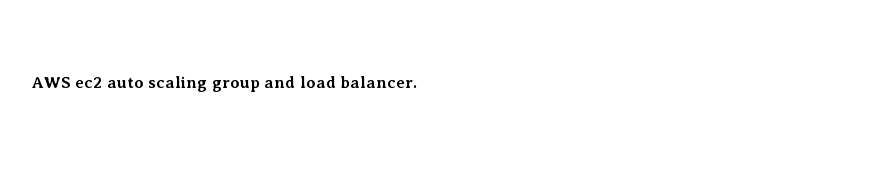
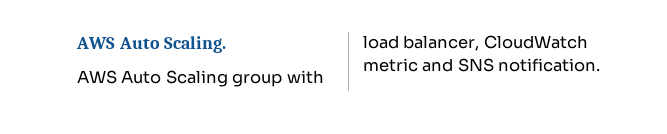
- AWS ec2 auto scaling group and load balancer.
+ AWS Auto Scaling.
+ AWS Auto Scaling group with load balancer, CloudWatch metric and SNS notification.

